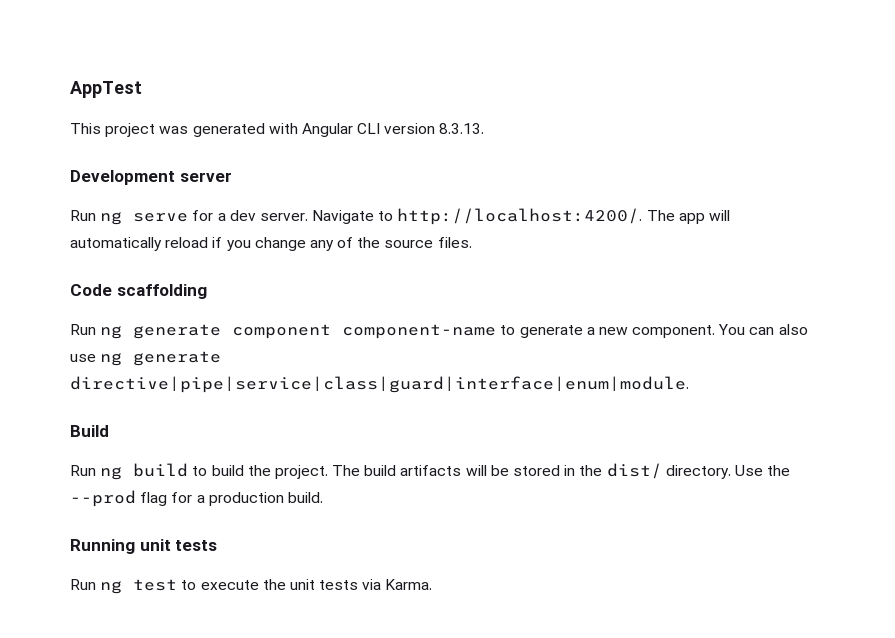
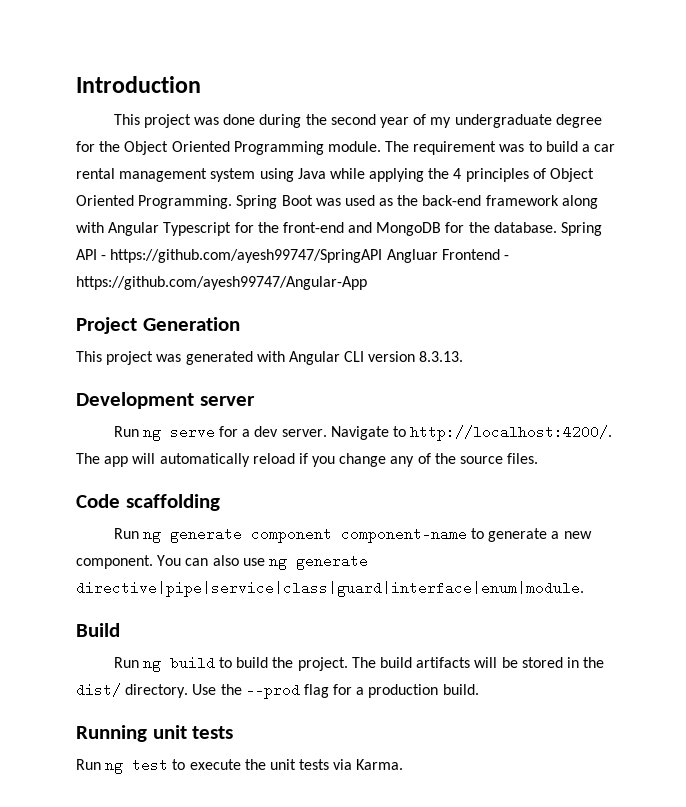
- AppTest
+ Introduction
+ This project was done during the second year of my undergraduate degree for the Object Oriented Programming module. The requirement was to build a car rental management system using Java while applying the 4 principles of Object Oriented Programming. Spring Boot was used as the back-end framework along with Angular Typescript for the front-end and MongoDB for the database. Spring API - https://github.com/ayesh99747/SpringAPI Angluar Frontend - https://github.com/ayesh99747/Angular-App
+ Project Generation

